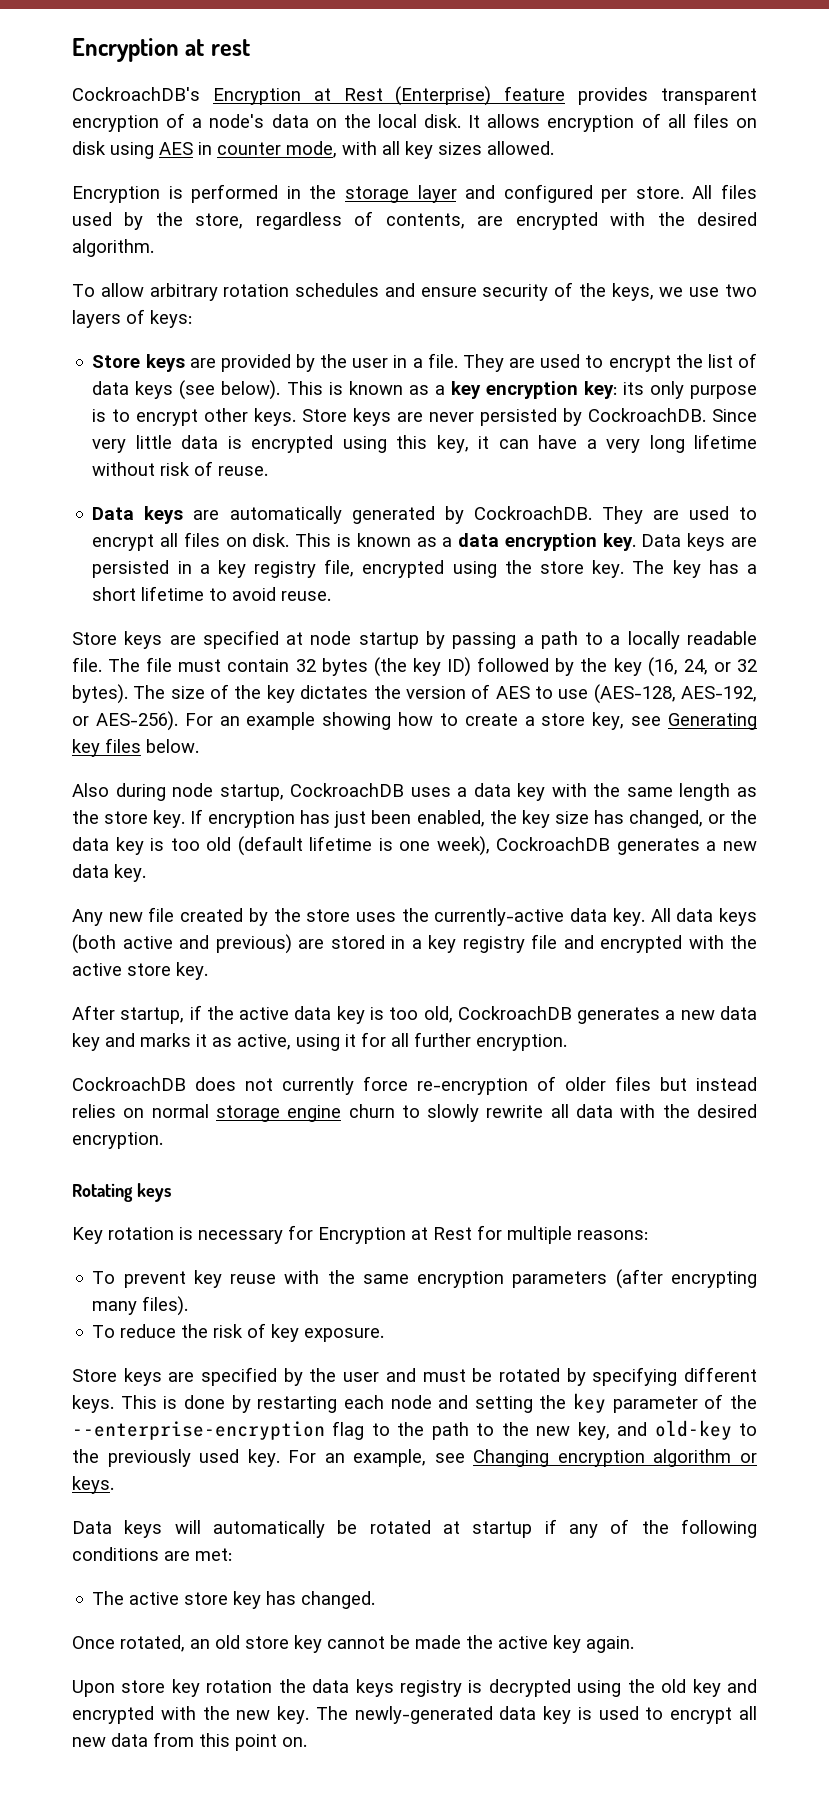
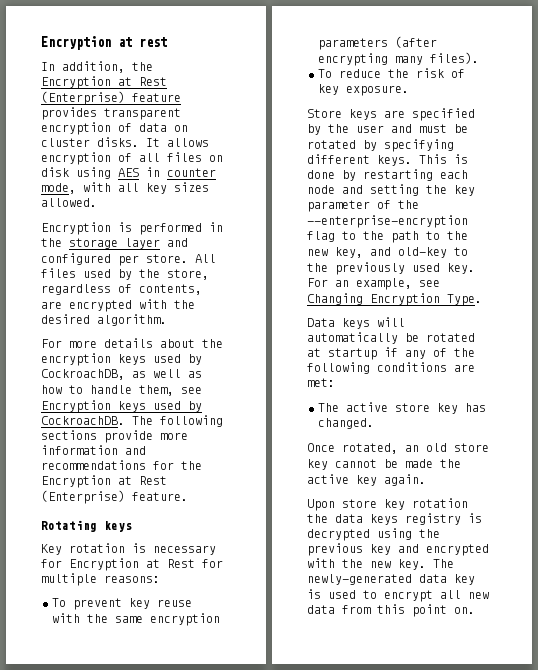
- CockroachDB's Encryption at Rest (Enterprise) feature provides transparent encryption of a node's data on the local disk.
+ In addition, the Encryption at Rest (Enterprise) feature provides transparent encryption of data on cluster disks.
- To allow arbitrary rotation schedules and ensure security of the keys, we use two layers of keys:
- Store keys are provided by the user in a file. They are used to encrypt the list of data keys (see below). This is known as a key encryption key: its only purpose is to encrypt other keys. Store keys are never persisted by CockroachDB. Since very little data is encrypted using this key, it can have a very long lifetime without risk of reuse.
- Data keys are automatically generated by CockroachDB. They are used to encrypt all files on disk. This is known as a data encryption key. Data keys are persisted in a key registry file, encrypted using the store key. The key has a short lifetime to avoid reuse.
- Store keys are specified at node startup by passing a path to a locally readable file. The file must contain 32 bytes (the key ID) followed by the key (16, 24, or 32 bytes). The size of the key dictates the version of AES to use (AES-128, AES-192, or AES-256). For an example showing how to create a store key, see Generating key files below.
- Also during node startup, CockroachDB uses a data key with the same length as the store key. If encryption has just been enabled, the key size has changed, or the data key is too old (default lifetime is one week), CockroachDB generates a new data key.
- Any new file created by the store uses the currently-active data key. All data keys (both active and previous) are stored in a key registry file and encrypted with the active store key.
- After startup, if the active data key is too old, CockroachDB generates a new data key and marks it as active, using it for all further encryption.
- CockroachDB does not currently force re-encryption of older files but instead relies on normal storage engine churn to slowly rewrite all data with the desired encryption.
+ For more details about the encryption keys used by CockroachDB, as well as how to handle them, see Encryption keys used by CockroachDB. The following sections provide more information and recommendations for the Encryption at Rest (Enterprise) feature.
- For an example, see Changing encryption algorithm or keys.
+ For an example, see Changing Encryption Type.
- Upon store key rotation the data keys registry is decrypted using the old key and encrypted with the new key.
+ Upon store key rotation the data keys registry is decrypted using the previous key and encrypted with the new key.

